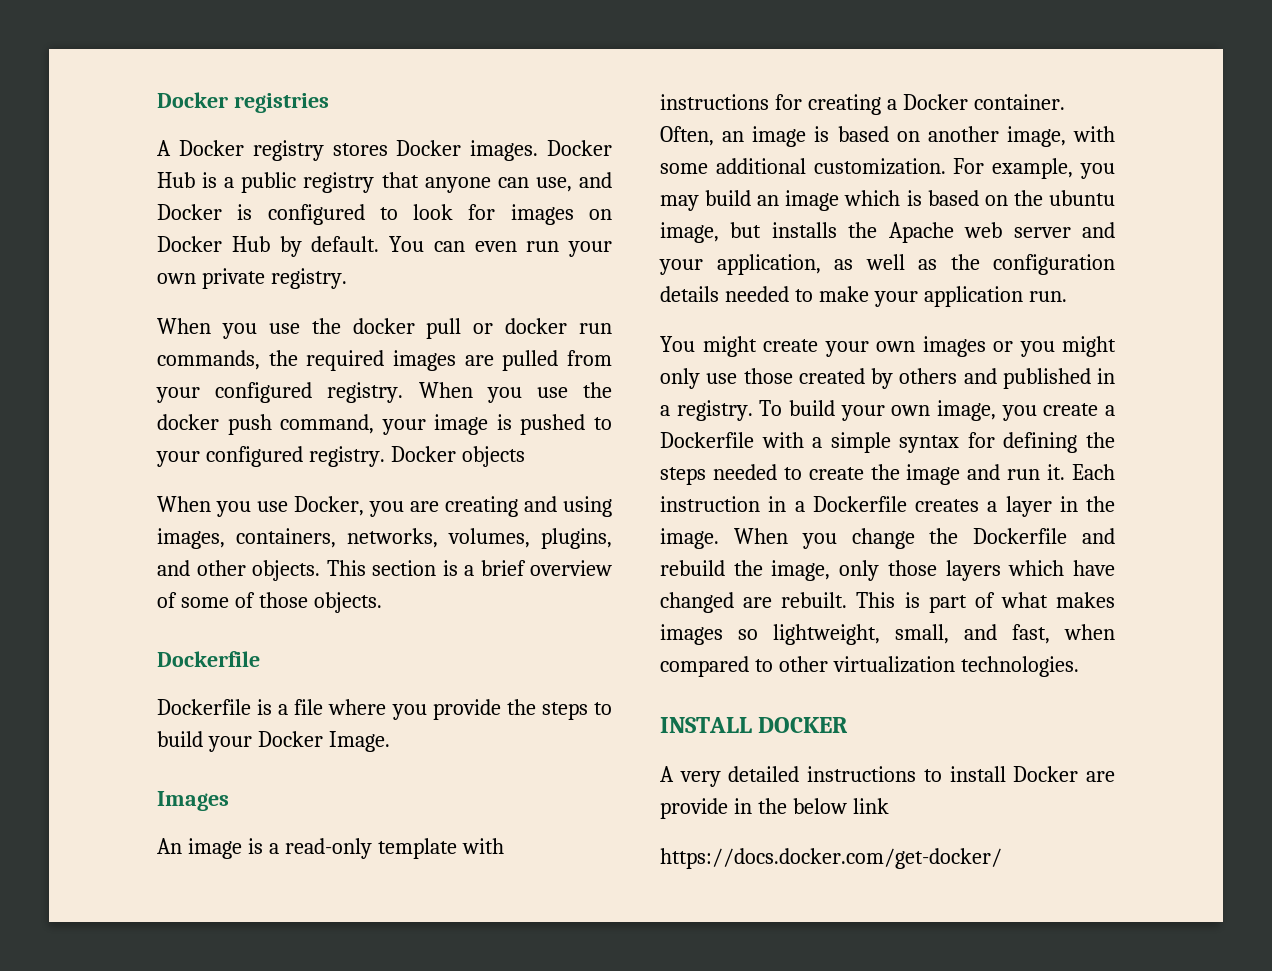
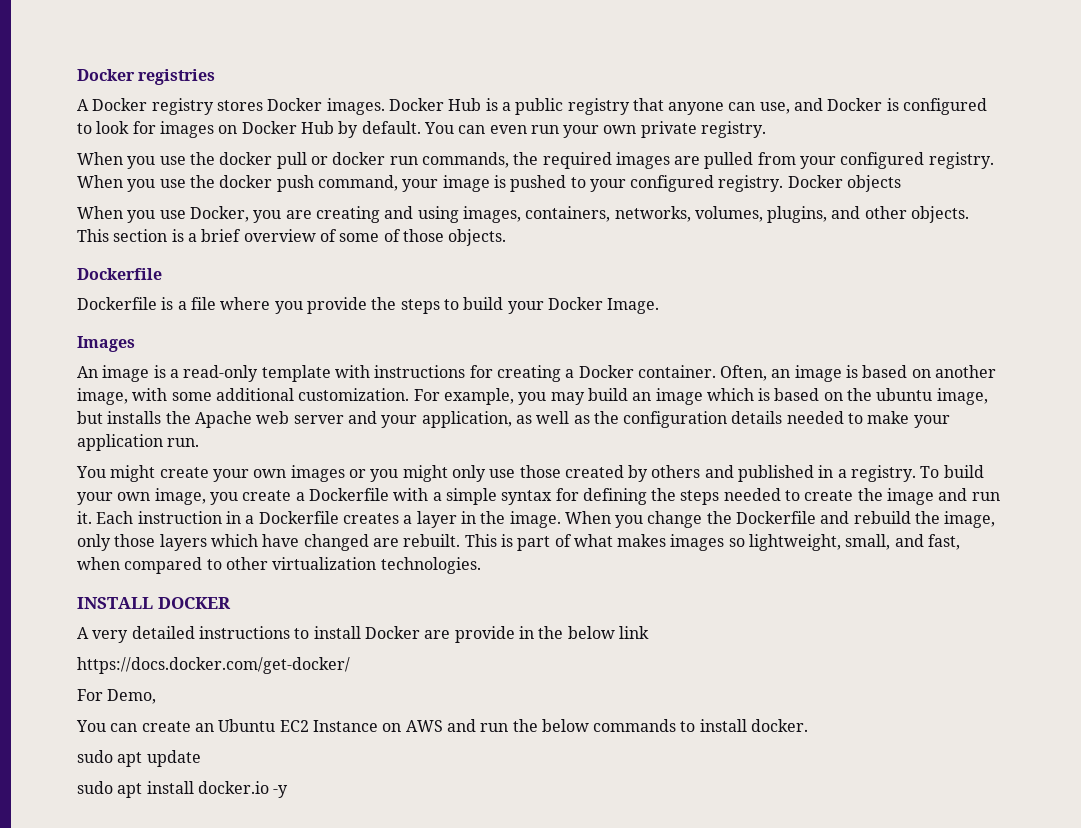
+ For Demo,
+ You can create an Ubuntu EC2 Instance on AWS and run the below commands to install docker.
+ sudo apt update
+ sudo apt install docker.io -y

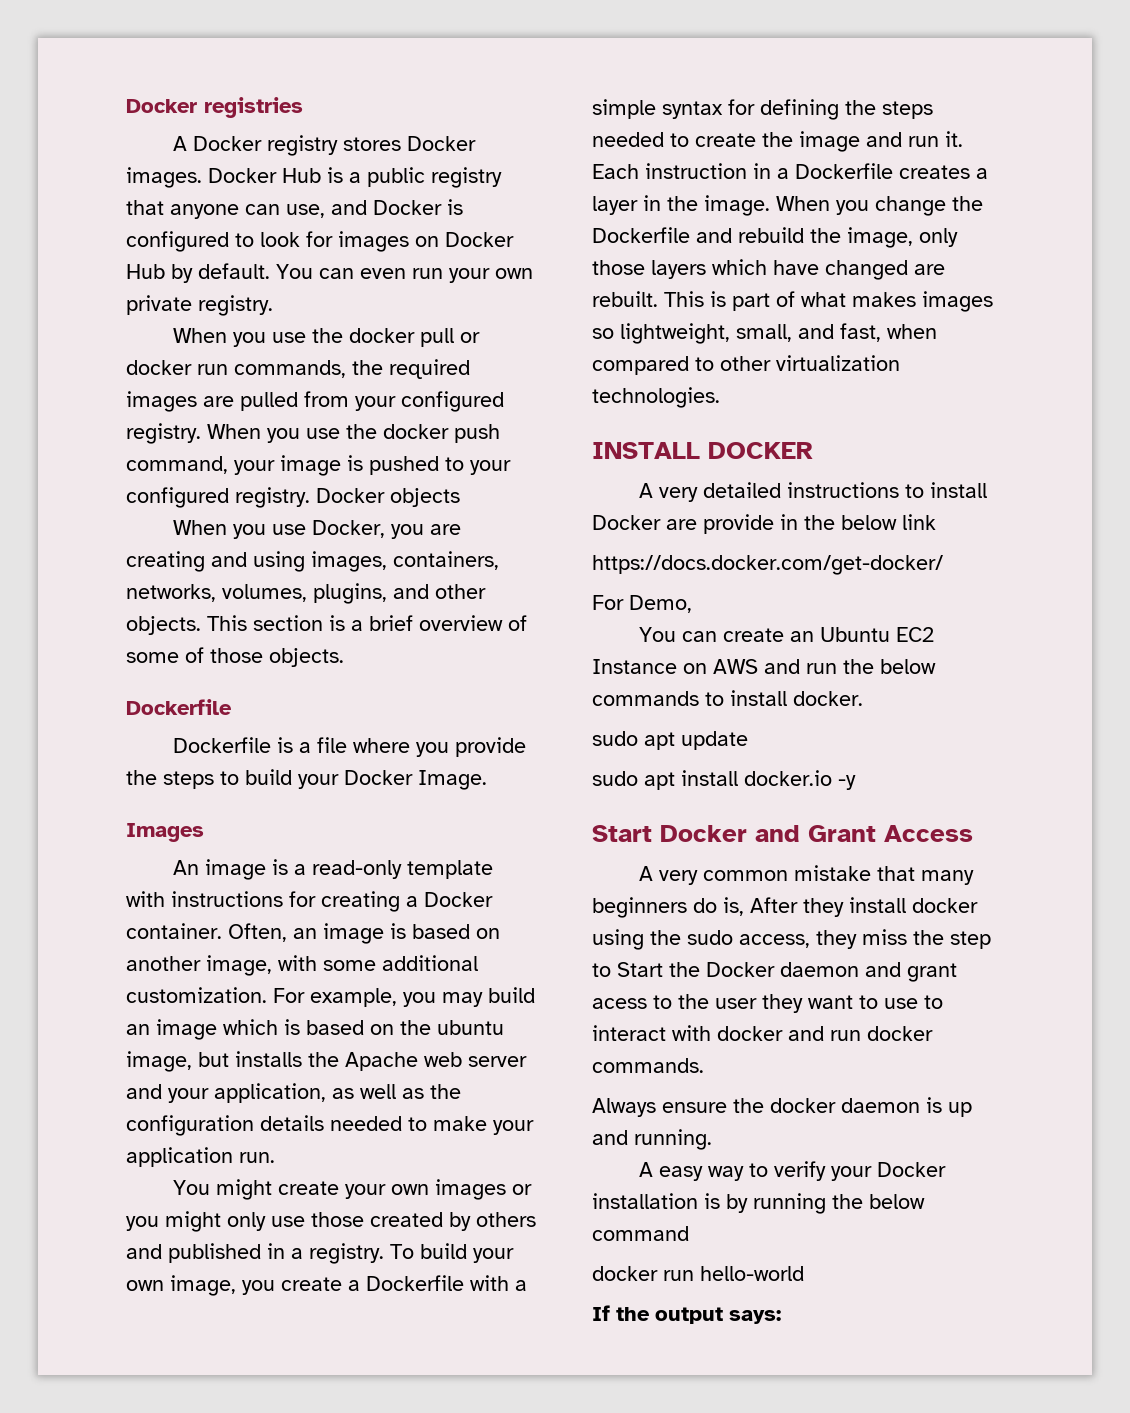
+ Start Docker and Grant Access
+ A very common mistake that many beginners do is, After they install docker using the sudo access, they miss the step to Start the Docker daemon and grant acess to the user they want to use to interact with docker and run docker commands.
+ Always ensure the docker daemon is up and running.
+ A easy way to verify your Docker installation is by running the below command
+ docker run hello-world
+ If the output says:

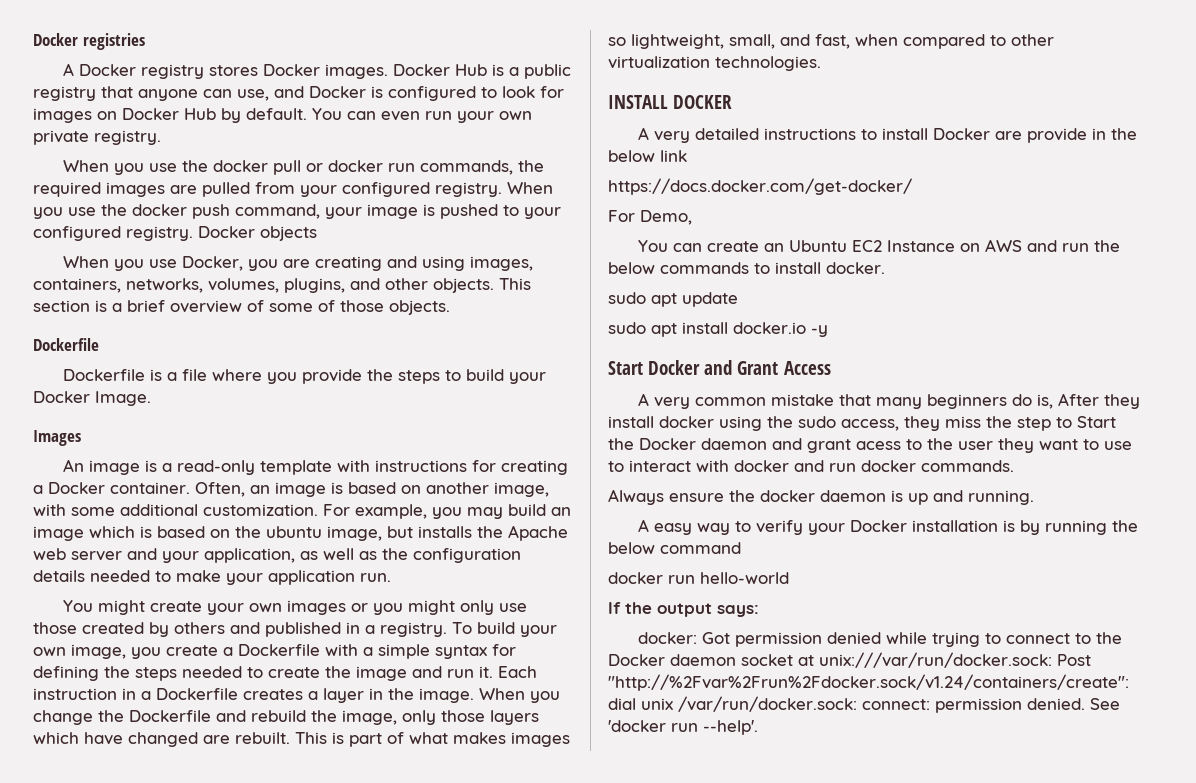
+ docker: Got permission denied while trying to connect to the Docker daemon socket at unix:///var/run/docker.sock: Post "http://%2Fvar%2Frun%2Fdocker.sock/v1.24/containers/create": dial unix /var/run/docker.sock: connect: permission denied. See 'docker run --help'.

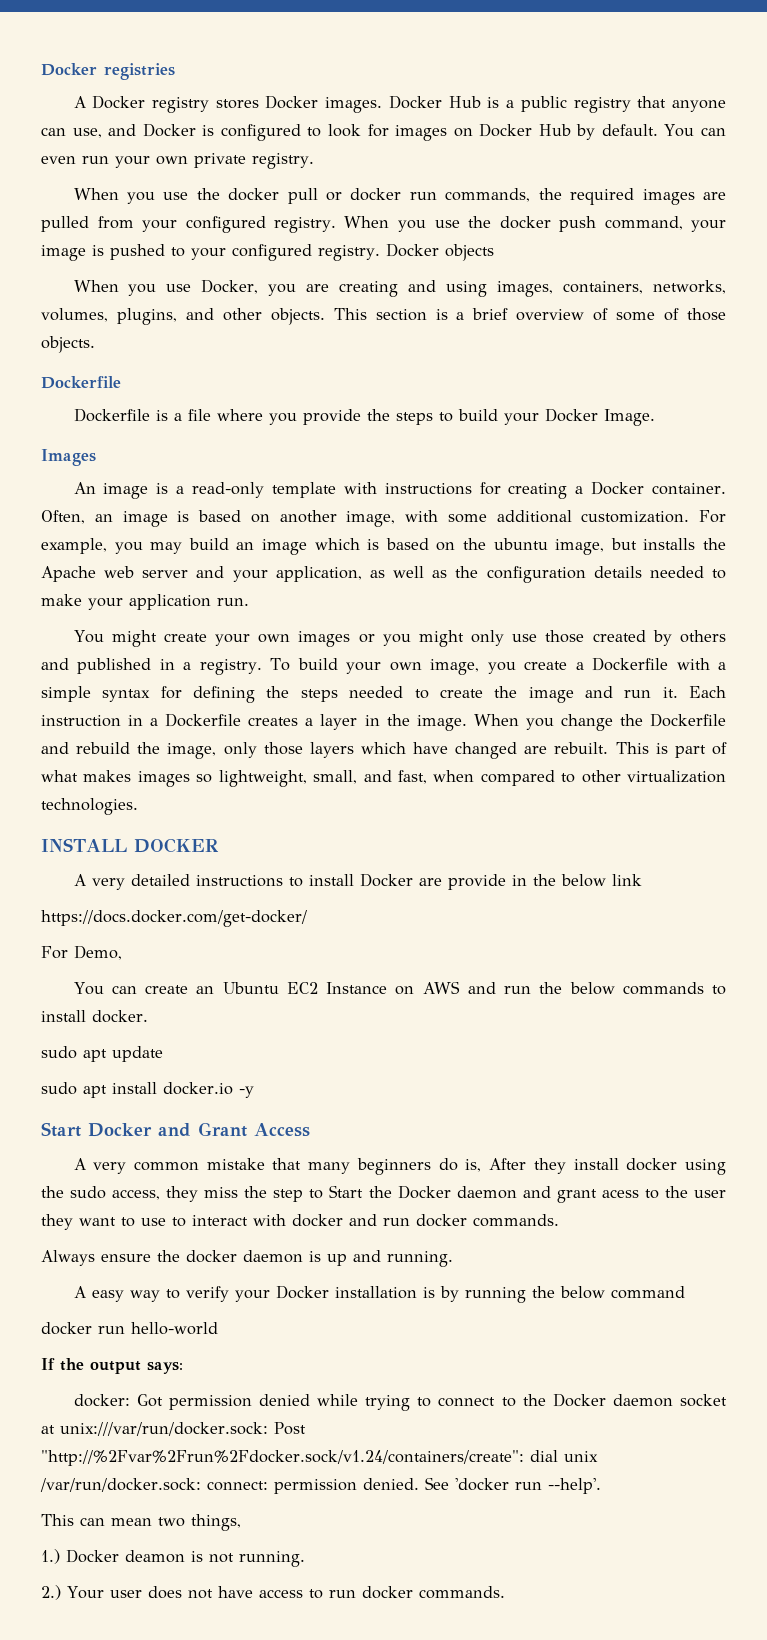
+ This can mean two things,
+ 1.) Docker deamon is not running.
+ 2.) Your user does not have access to run docker commands.

